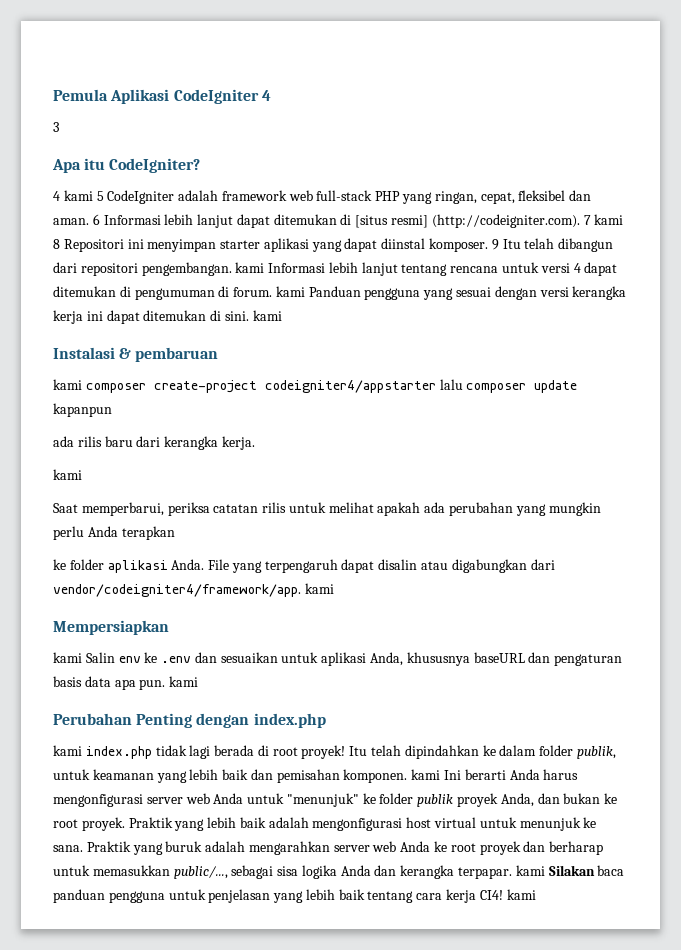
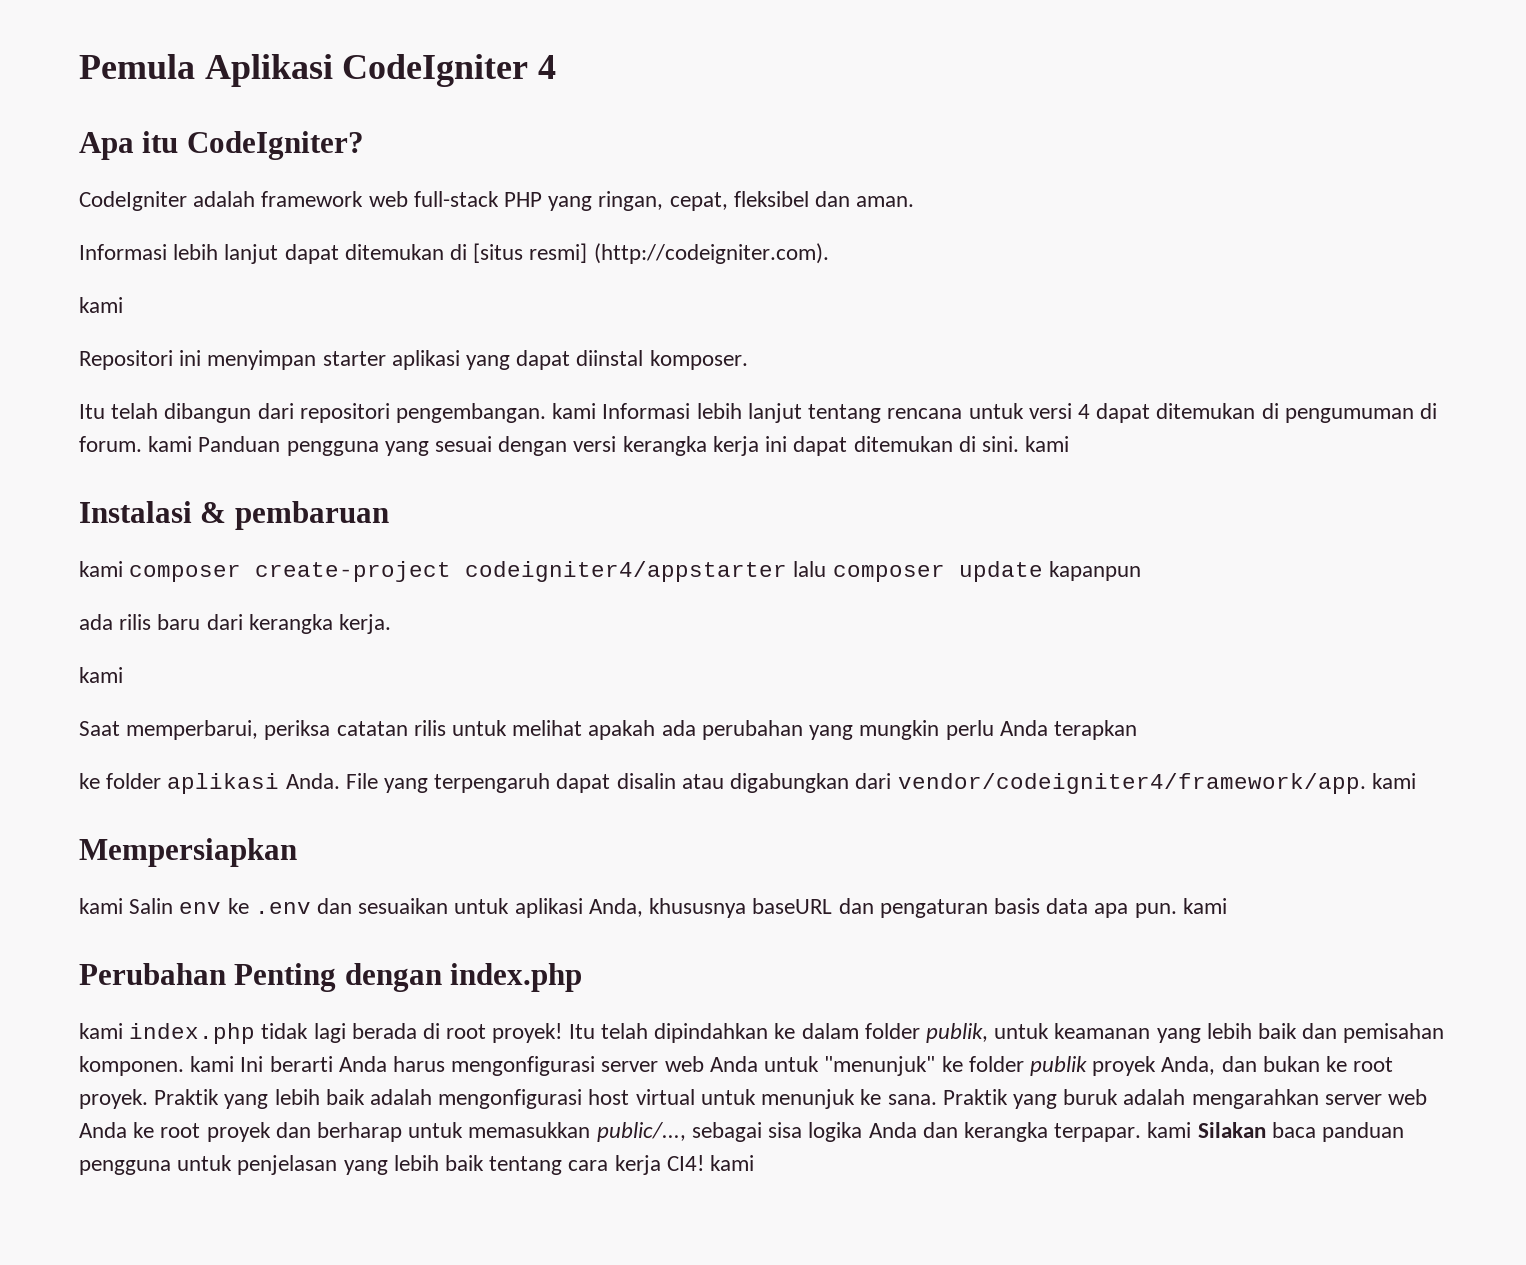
- 3
- 4 kami 5 CodeIgniter adalah framework web full-stack PHP yang ringan, cepat, fleksibel dan aman. 6 Informasi lebih lanjut dapat ditemukan di [situs resmi] (http://codeigniter.com). 7 kami 8 Repositori ini menyimpan starter aplikasi yang dapat diinstal komposer. 9 Itu telah dibangun dari repositori pengembangan. kami Informasi lebih lanjut tentang rencana untuk versi 4 dapat ditemukan di pengumuman di forum. kami Panduan pengguna yang sesuai dengan versi kerangka kerja ini dapat ditemukan di sini. kami
+ CodeIgniter adalah framework web full-stack PHP yang ringan, cepat, fleksibel dan aman.
+ Informasi lebih lanjut dapat ditemukan di [situs resmi] (http://codeigniter.com).
+ kami
+ Repositori ini menyimpan starter aplikasi yang dapat diinstal komposer.
+ Itu telah dibangun dari repositori pengembangan. kami Informasi lebih lanjut tentang rencana untuk versi 4 dapat ditemukan di pengumuman di forum. kami Panduan pengguna yang sesuai dengan versi kerangka kerja ini dapat ditemukan di sini. kami

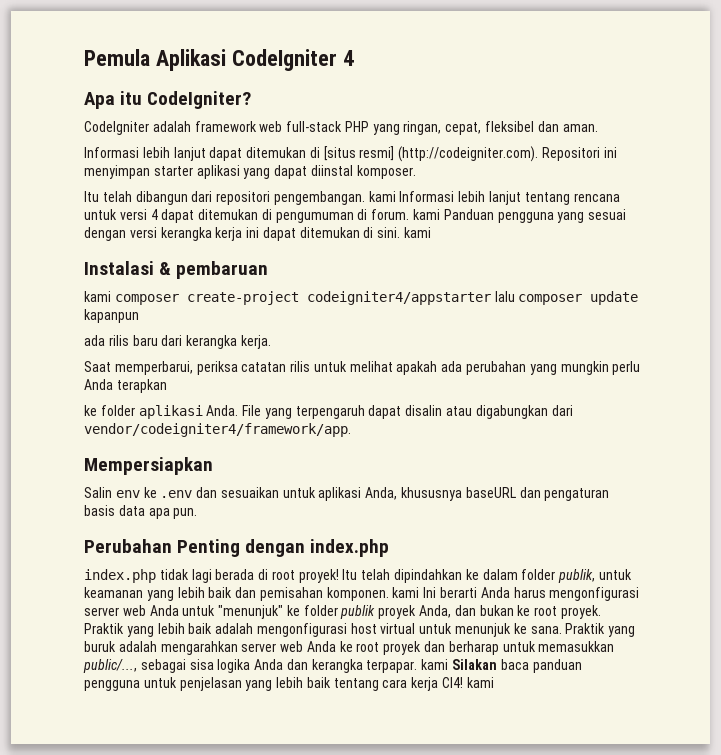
- Informasi lebih lanjut dapat ditemukan di [situs resmi] (http://codeigniter.com).
- kami
- Repositori ini menyimpan starter aplikasi yang dapat diinstal komposer.
+ Informasi lebih lanjut dapat ditemukan di [situs resmi] (http://codeigniter.com). Repositori ini menyimpan starter aplikasi yang dapat diinstal komposer.
  ada rilis baru dari kerangka kerja.
- kami
- File yang terpengaruh dapat disalin atau digabungkan dari vendor/codeigniter4/framework/app. kami
+ File yang terpengaruh dapat disalin atau digabungkan dari vendor/codeigniter4/framework/app.
- kami Salin env ke .env dan sesuaikan untuk aplikasi Anda, khususnya baseURL dan pengaturan basis data apa pun. kami
+ Salin env ke .env dan sesuaikan untuk aplikasi Anda, khususnya baseURL dan pengaturan basis data apa pun.
- kami index.php tidak lagi berada di root proyek!
+ index.php tidak lagi berada di root proyek!

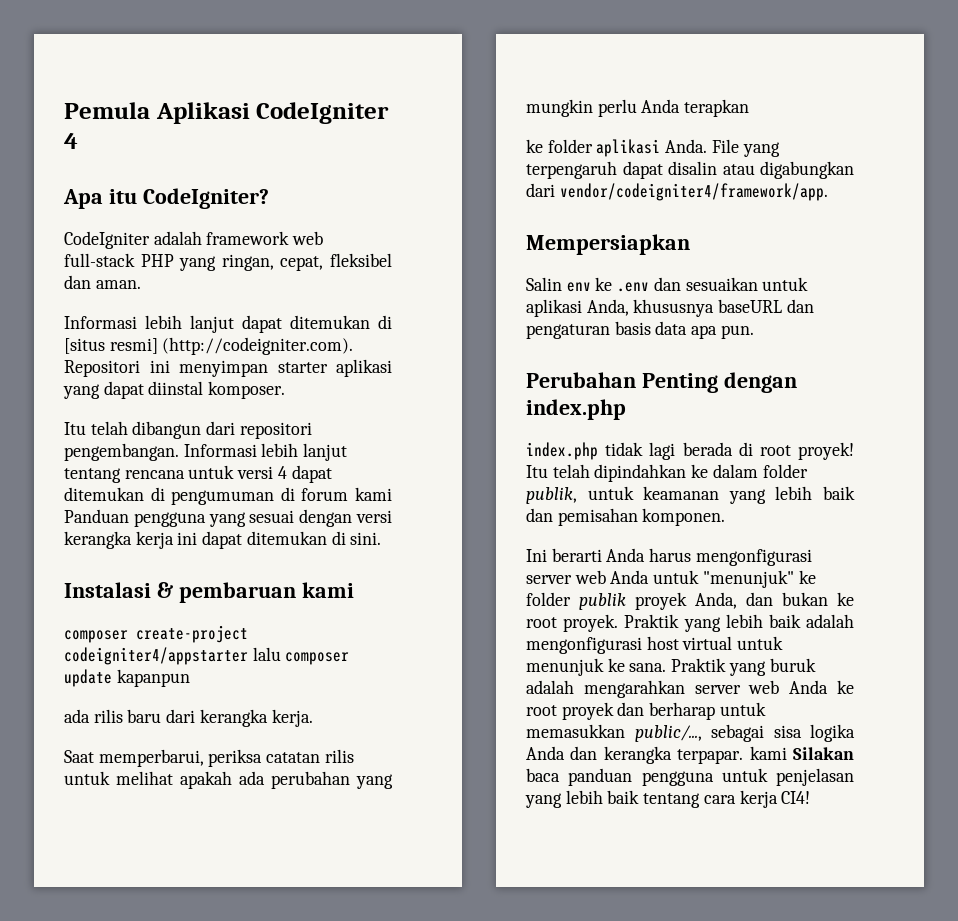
- Itu telah dibangun dari repositori pengembangan. kami Informasi lebih lanjut tentang rencana untuk versi 4 dapat ditemukan di pengumuman di forum. kami Panduan pengguna yang sesuai dengan versi kerangka kerja ini dapat ditemukan di sini. kami
+ Itu telah dibangun dari repositori pengembangan. Informasi lebih lanjut tentang rencana untuk versi 4 dapat ditemukan di pengumuman di forum kami Panduan pengguna yang sesuai dengan versi kerangka kerja ini dapat ditemukan di sini.
- Instalasi & pembaruan
- kami composer create-project codeigniter4/appstarter lalu composer update kapanpun
+ Instalasi & pembaruan kami
+ composer create-project codeigniter4/appstarter lalu composer update kapanpun
- Itu telah dipindahkan ke dalam folder publik, untuk keamanan yang lebih baik dan pemisahan komponen. kami Ini berarti Anda harus mengonfigurasi server web Anda untuk "menunjuk" ke folder publik proyek Anda, dan bukan ke root proyek.
+ Itu telah dipindahkan ke dalam folder publik, untuk keamanan yang lebih baik dan pemisahan komponen.
+ Ini berarti Anda harus mengonfigurasi server web Anda untuk "menunjuk" ke folder publik proyek Anda, dan bukan ke root proyek.
- Praktik yang buruk adalah mengarahkan server web Anda ke root proyek dan berharap untuk memasukkan public/..., sebagai sisa logika Anda dan kerangka terpapar. kami Silakan baca panduan pengguna untuk penjelasan yang lebih baik tentang cara kerja CI4! kami
+ Praktik yang buruk adalah mengarahkan server web Anda ke root proyek dan berharap untuk memasukkan public/..., sebagai sisa logika Anda dan kerangka terpapar. kami Silakan baca panduan pengguna untuk penjelasan yang lebih baik tentang cara kerja CI4!

